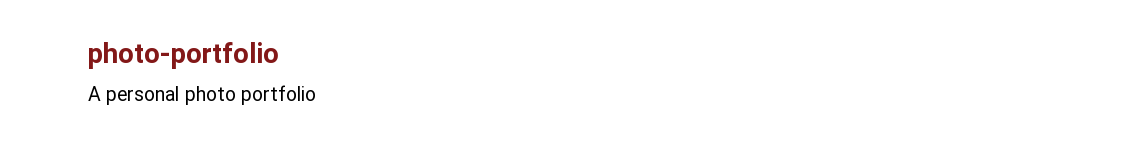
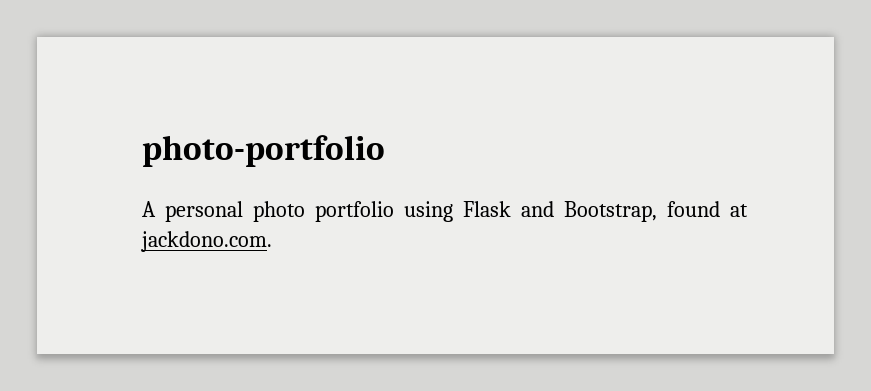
- A personal photo portfolio
+ A personal photo portfolio using Flask and Bootstrap, found at jackdono.com.

